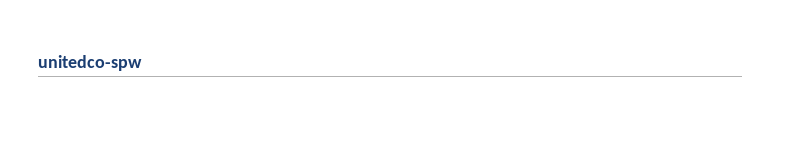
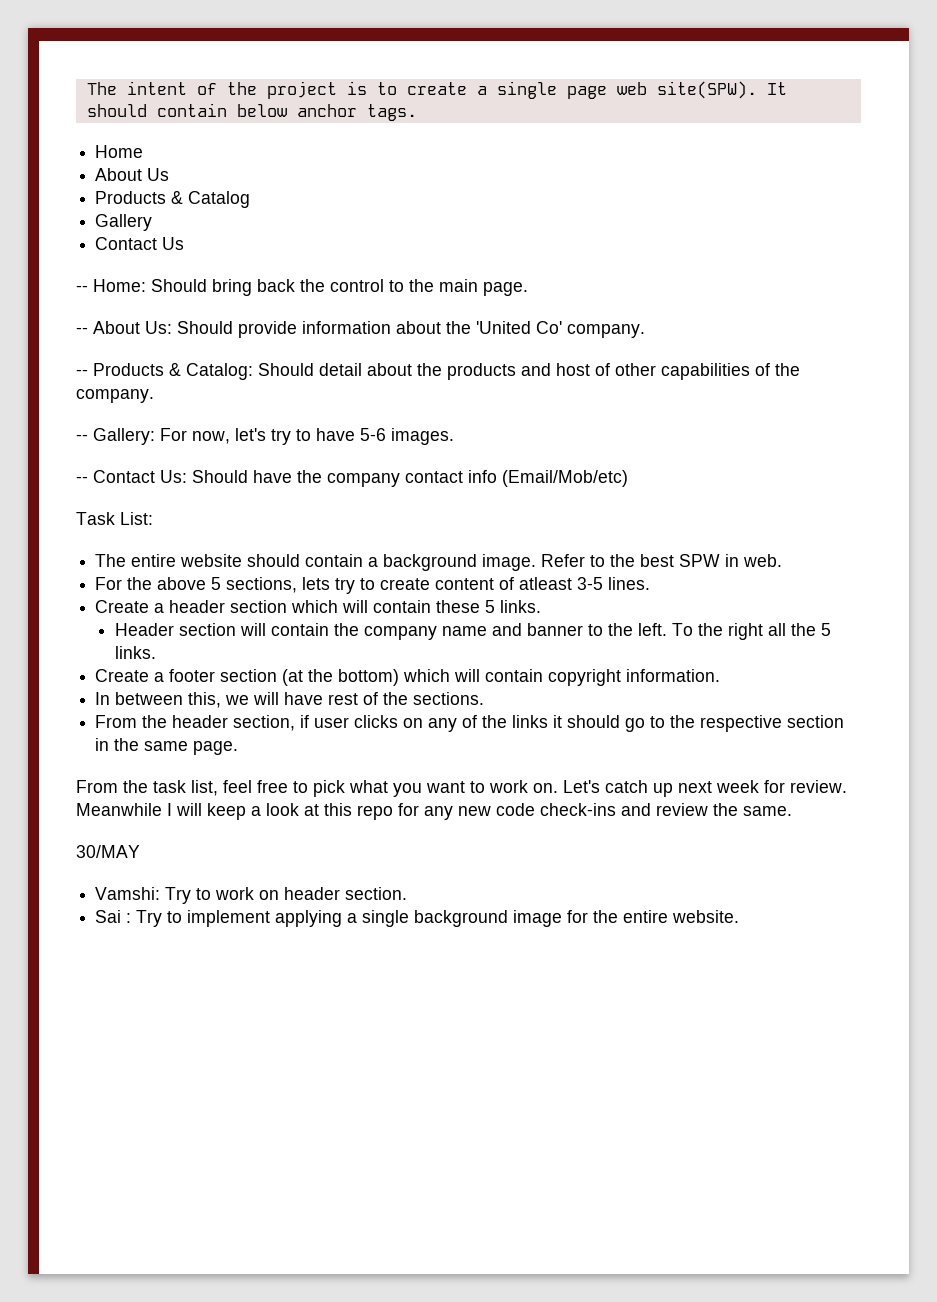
- unitedco-spw
+ The intent of the project is to create a single page web site(SPW). It should contain below anchor tags.
+ Home
+ About Us
+ Products & Catalog
+ Gallery
+ Contact Us
+ -- Home: Should bring back the control to the main page.
+ -- About Us: Should provide information about the 'United Co' company.
+ -- Products & Catalog: Should detail about the products and host of other capabilities of the company.
+ -- Gallery: For now, let's try to have 5-6 images.
+ -- Contact Us: Should have the company contact info (Email/Mob/etc)
+ Task List:
+ The entire website should contain a background image. Refer to the best SPW in web.
+ For the above 5 sections, lets try to create content of atleast 3-5 lines.
+ Create a header section which will contain these 5 links.
+ Header section will contain the company name and banner to the left. To the right all the 5 links.
+ Create a footer section (at the bottom) which will contain copyright information.
+ In between this, we will have rest of the sections.
+ From the header section, if user clicks on any of the links it should go to the respective section in the same page.
+ From the task list, feel free to pick what you want to work on. Let's catch up next week for review. Meanwhile I will keep a look at this repo for any new code check-ins and review the same.
+ 30/MAY
+ Vamshi: Try to work on header section.
+ Sai : Try to implement applying a single background image for the entire website.

